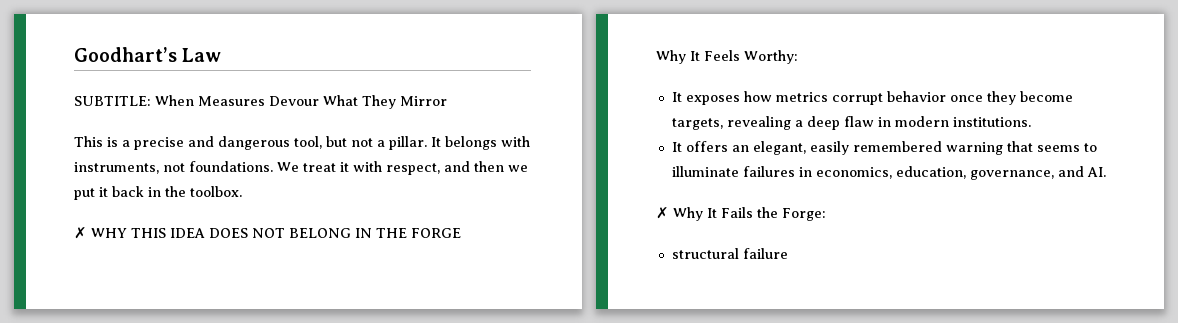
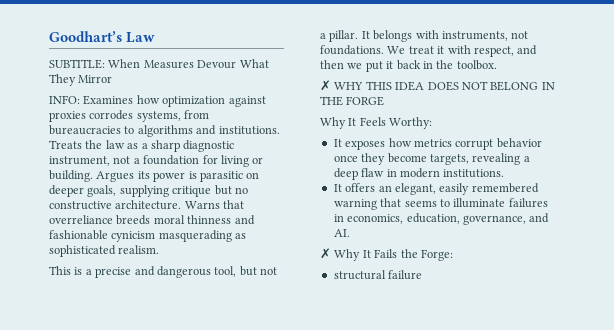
+ INFO: Examines how optimization against proxies corrodes systems, from bureaucracies to algorithms and institutions. Treats the law as a sharp diagnostic instrument, not a foundation for living or building. Argues its power is parasitic on deeper goals, supplying critique but no constructive architecture. Warns that overreliance breeds moral thinness and fashionable cynicism masquerading as sophisticated realism.

